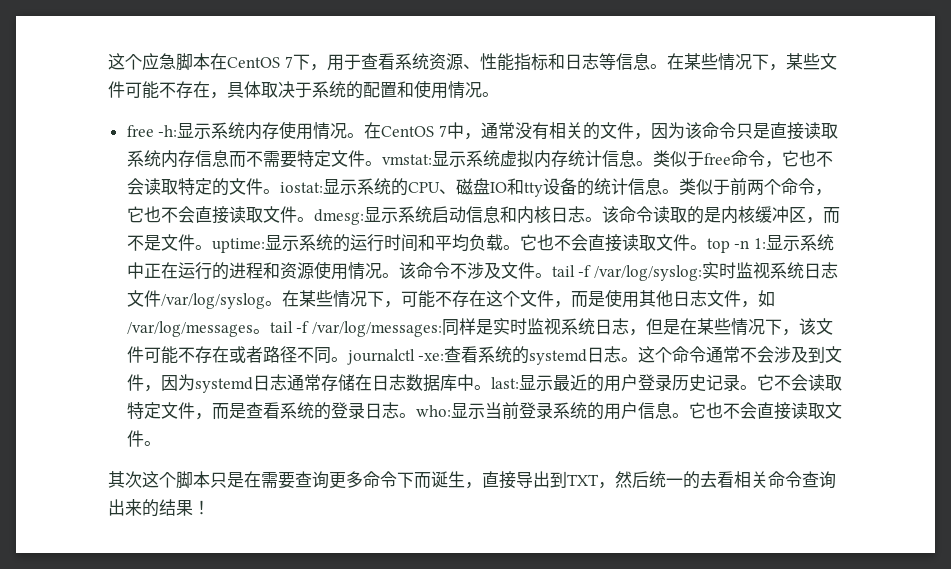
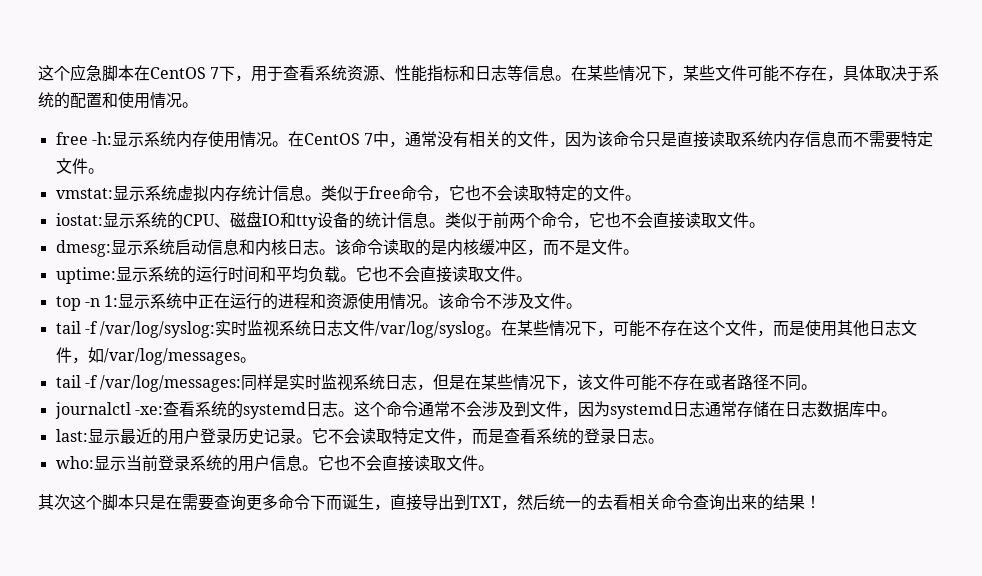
- 在CentOS 7中，通常没有相关的文件，因为该命令只是直接读取系统内存信息而不需要特定文件。vmstat:显示系统虚拟内存统计信息。
+ 在CentOS 7中，通常没有相关的文件，因为该命令只是直接读取系统内存信息而不需要特定文件。
+ vmstat:显示系统虚拟内存统计信息。
- 类似于free命令，它也不会读取特定的文件。iostat:显示系统的CPU、磁盘IO和tty设备的统计信息。
+ 类似于free命令，它也不会读取特定的文件。
+ iostat:显示系统的CPU、磁盘IO和tty设备的统计信息。
- 类似于前两个命令，它也不会直接读取文件。dmesg:显示系统启动信息和内核日志。
+ 类似于前两个命令，它也不会直接读取文件。
+ dmesg:显示系统启动信息和内核日志。
- 该命令读取的是内核缓冲区，而不是文件。uptime:显示系统的运行时间和平均负载。它也不会直接读取文件。top -n 1:显示系统中正在运行的进程和资源使用情况。
+ 该命令读取的是内核缓冲区，而不是文件。
+ uptime:显示系统的运行时间和平均负载。它也不会直接读取文件。
+ top -n 1:显示系统中正在运行的进程和资源使用情况。
- 该命令不涉及文件。tail -f /var/log/syslog:实时监视系统日志文件/var/log/syslog。
+ 该命令不涉及文件。
+ tail -f /var/log/syslog:实时监视系统日志文件/var/log/syslog。
- 在某些情况下，可能不存在这个文件，而是使用其他日志文件，如/var/log/messages。tail -f /var/log/messages:同样是实时监视系统日志，但是在某些情况下，该文件可能不存在或者路径不同。journalctl -xe:查看系统的systemd日志。
+ 在某些情况下，可能不存在这个文件，而是使用其他日志文件，如/var/log/messages。
+ tail -f /var/log/messages:同样是实时监视系统日志，但是在某些情况下，该文件可能不存在或者路径不同。
+ journalctl -xe:查看系统的systemd日志。
- 这个命令通常不会涉及到文件，因为systemd日志通常存储在日志数据库中。last:显示最近的用户登录历史记录。
+ 这个命令通常不会涉及到文件，因为systemd日志通常存储在日志数据库中。
+ last:显示最近的用户登录历史记录。
- 它不会读取特定文件，而是查看系统的登录日志。who:显示当前登录系统的用户信息。
+ 它不会读取特定文件，而是查看系统的登录日志。
+ who:显示当前登录系统的用户信息。

